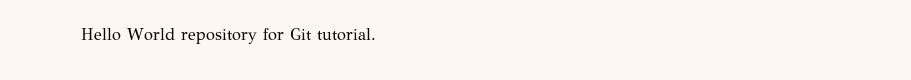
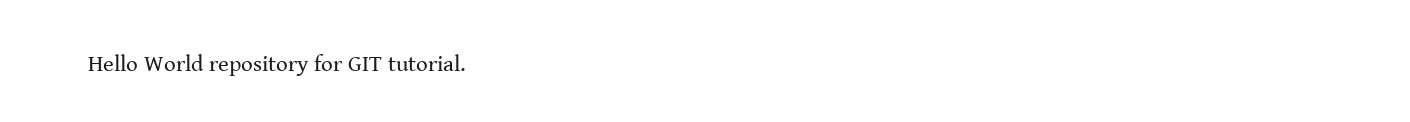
- Hello World repository for Git tutorial.
+ Hello World repository for GIT tutorial.

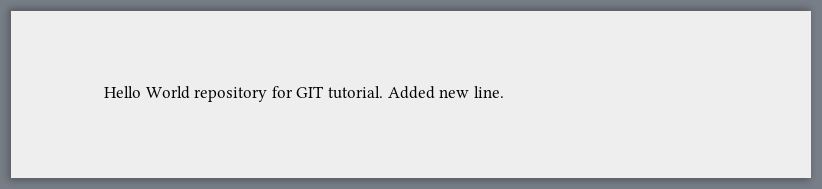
+ Added new line.

